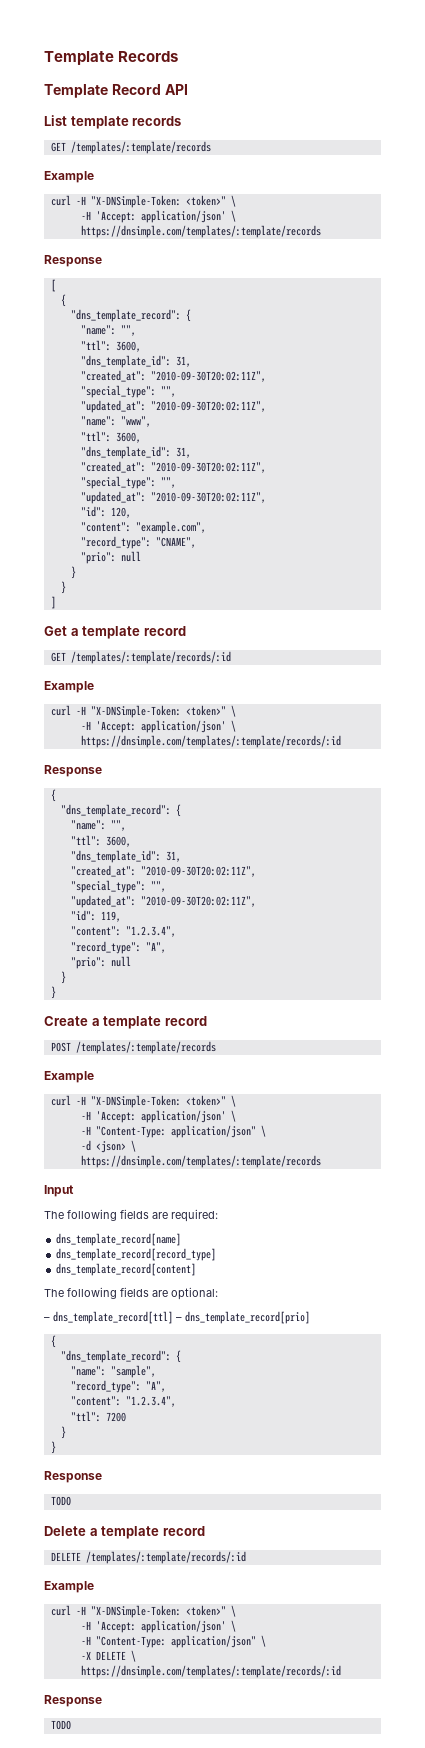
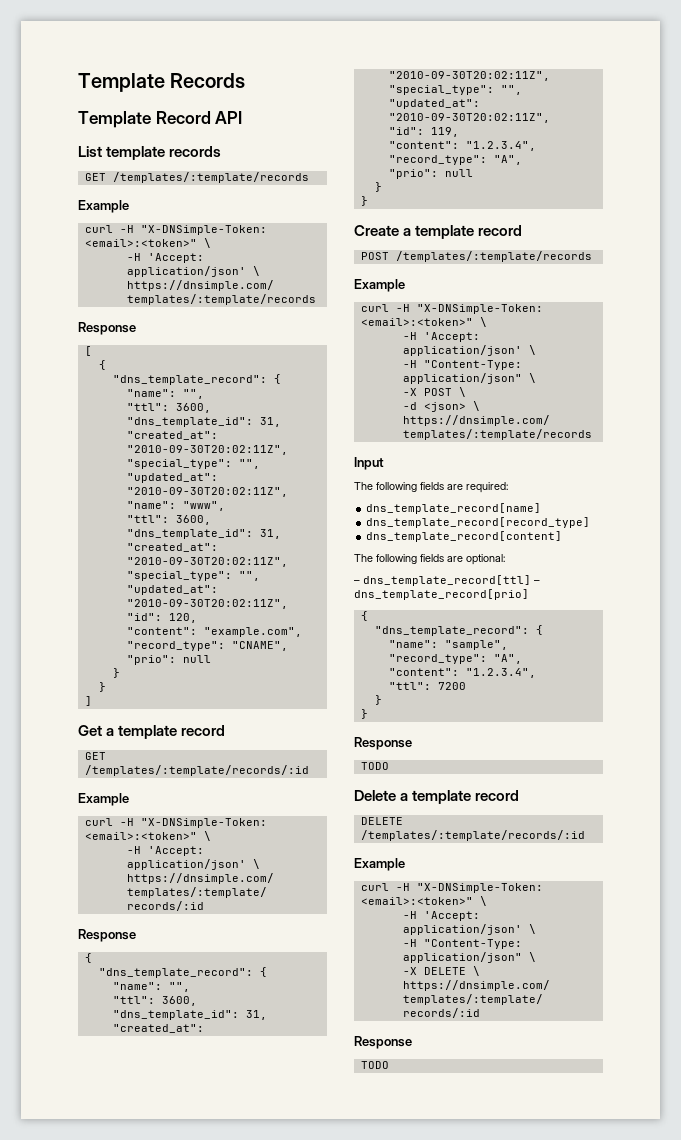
  GET /templates/:template/records
  Example
- curl -H "X-DNSimple-Token: <token>" \
+ curl -H "X-DNSimple-Token: <email>:<token>" \
  GET /templates/:template/records/:id
  Example
- curl -H "X-DNSimple-Token: <token>" \
+ curl -H "X-DNSimple-Token: <email>:<token>" \
  POST /templates/:template/records
  Example
- curl -H "X-DNSimple-Token: <token>" \
+ curl -H "X-DNSimple-Token: <email>:<token>" \
  -H 'Accept: application/json' \
  -H "Content-Type: application/json" \
+ -X POST \
  DELETE /templates/:template/records/:id
  Example
- curl -H "X-DNSimple-Token: <token>" \
+ curl -H "X-DNSimple-Token: <email>:<token>" \

